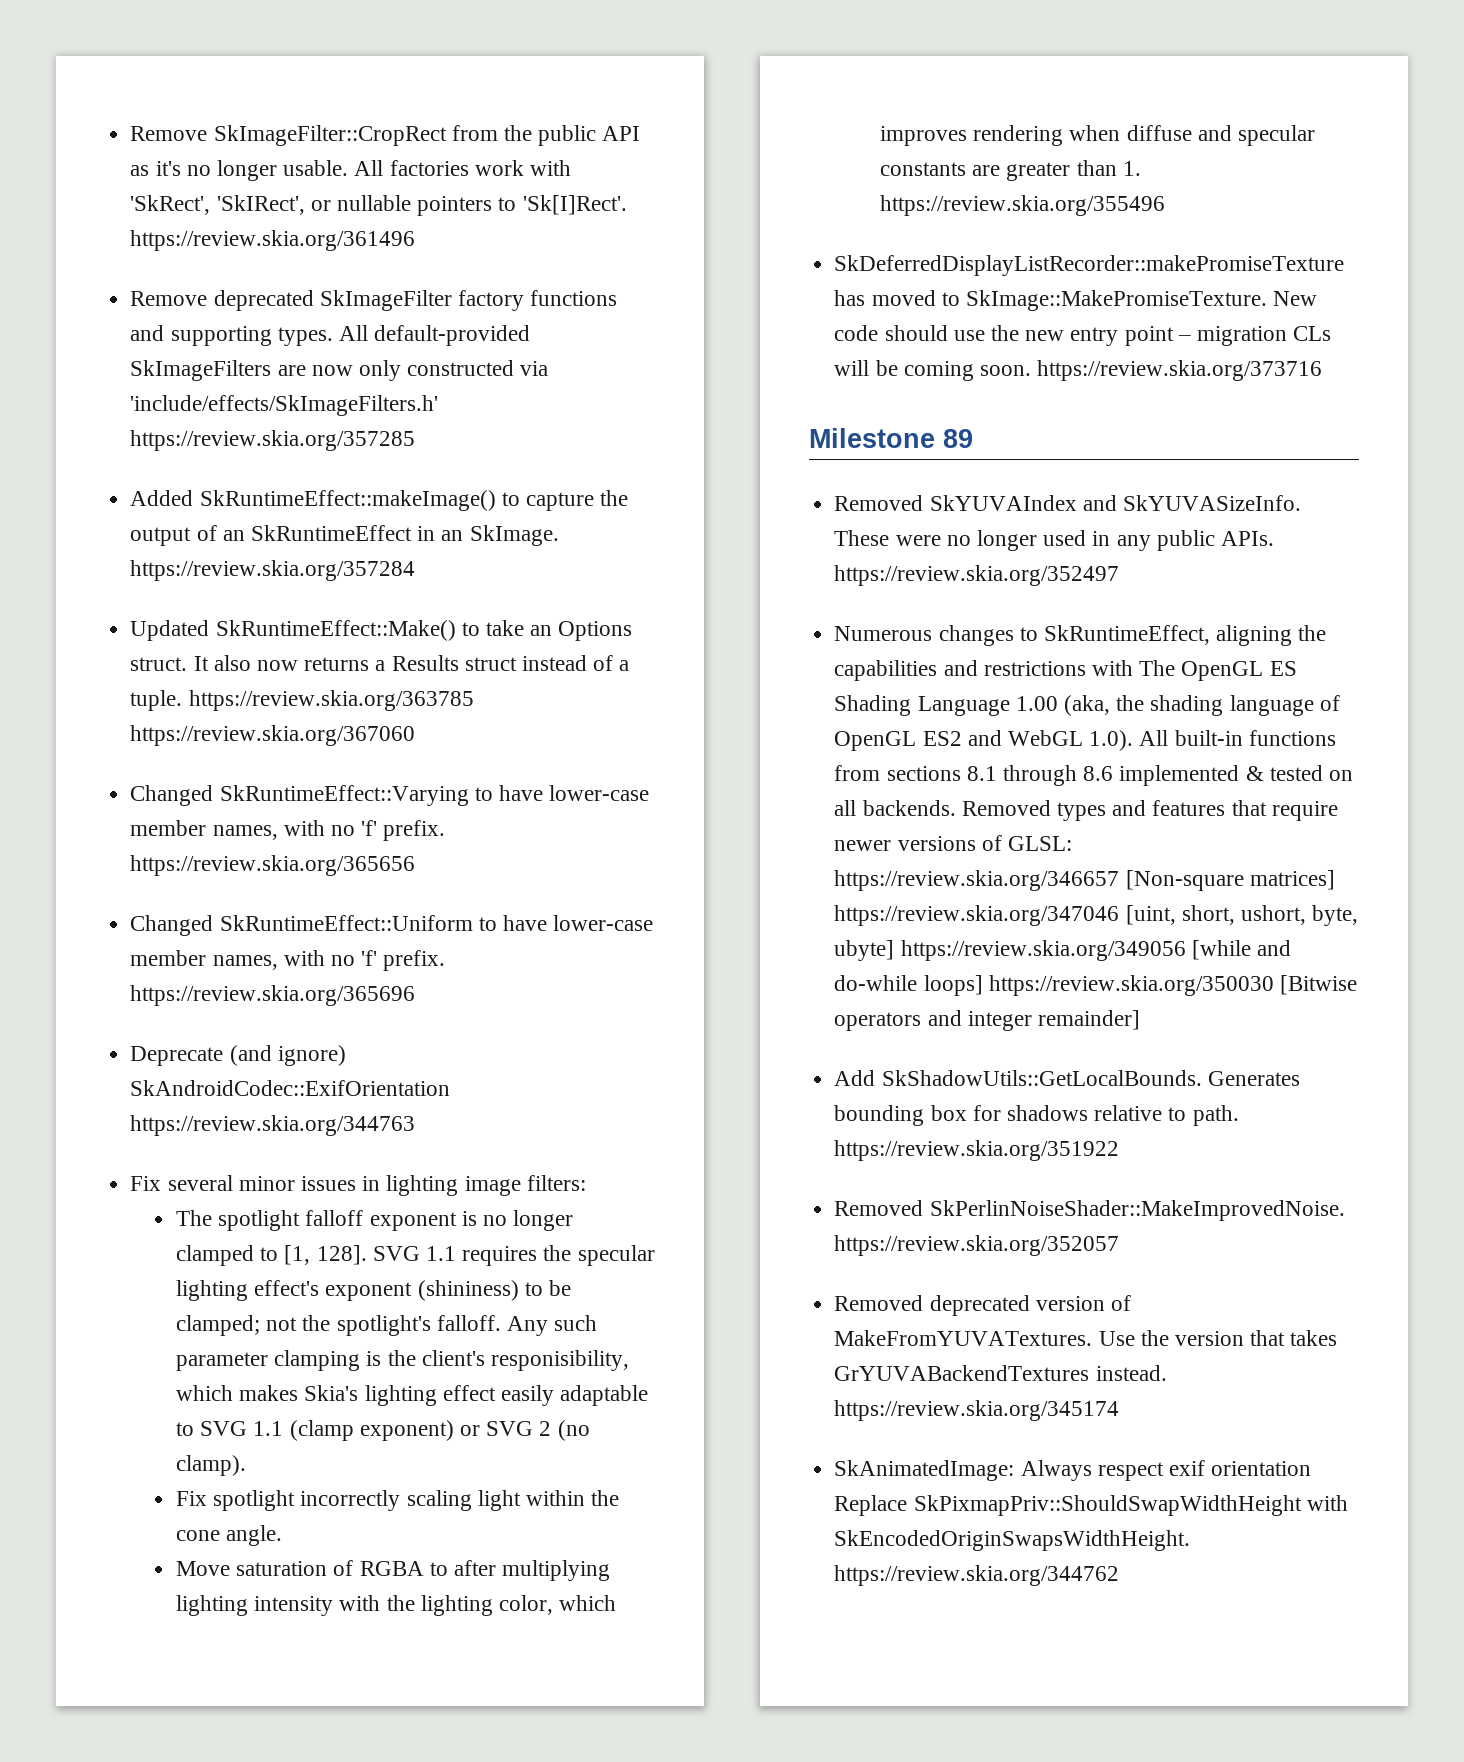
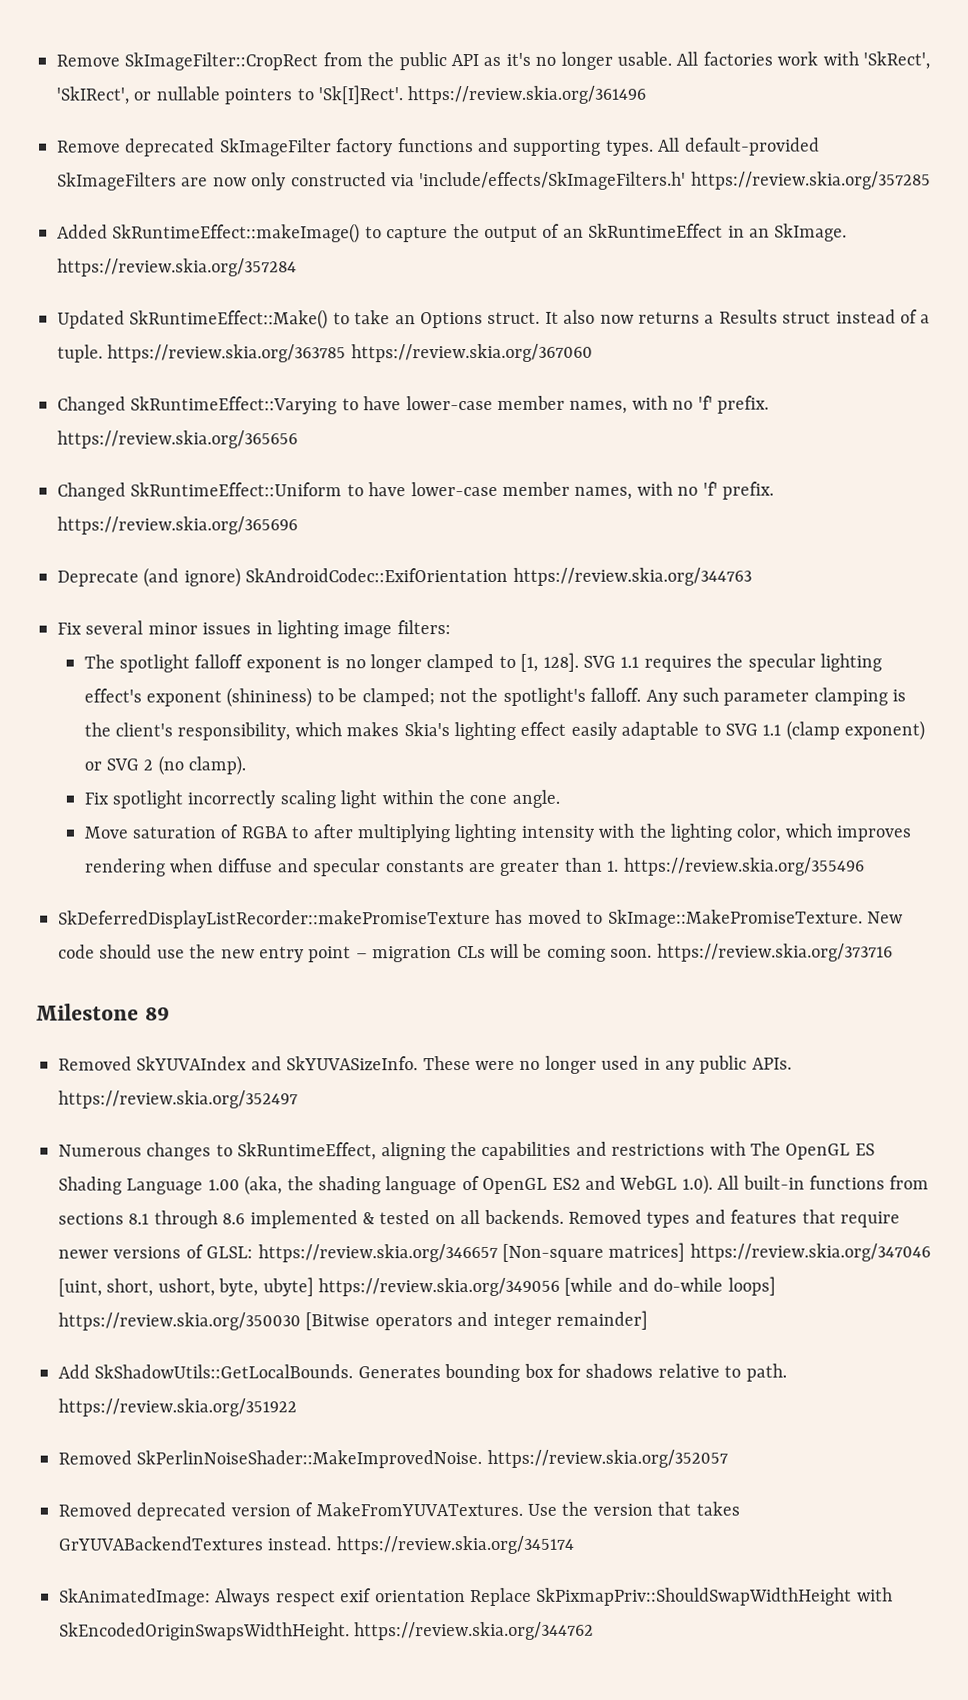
- Any such parameter clamping is the client's responisibility, which makes Skia's lighting effect easily adaptable to SVG 1.1 (clamp exponent) or SVG 2 (no clamp).
+ Any such parameter clamping is the client's responsibility, which makes Skia's lighting effect easily adaptable to SVG 1.1 (clamp exponent) or SVG 2 (no clamp).

